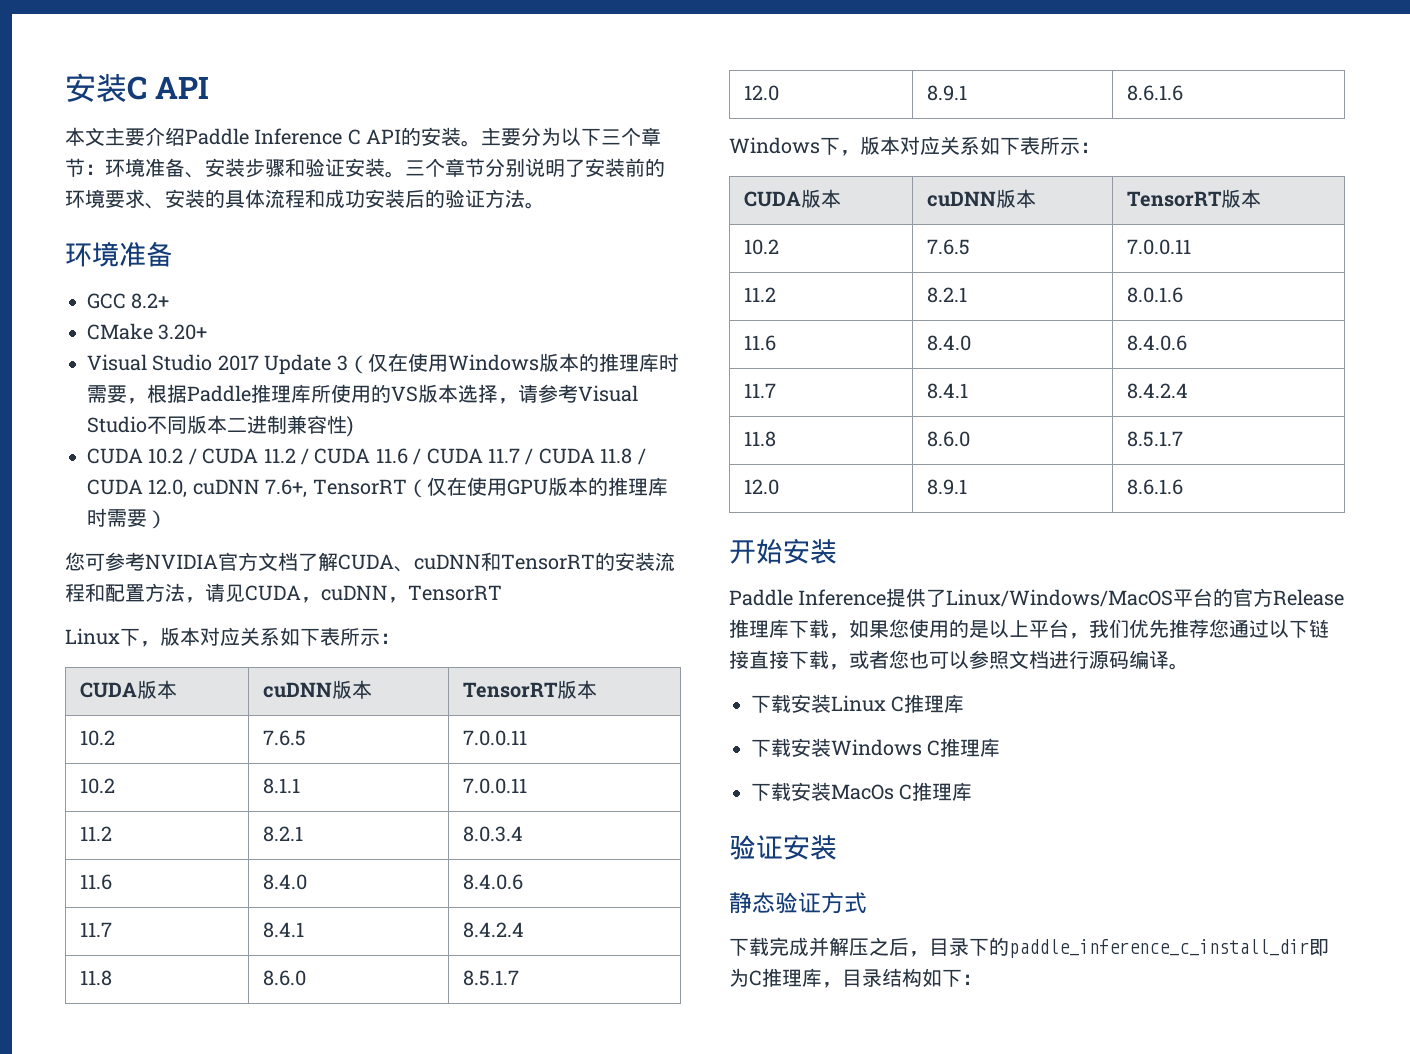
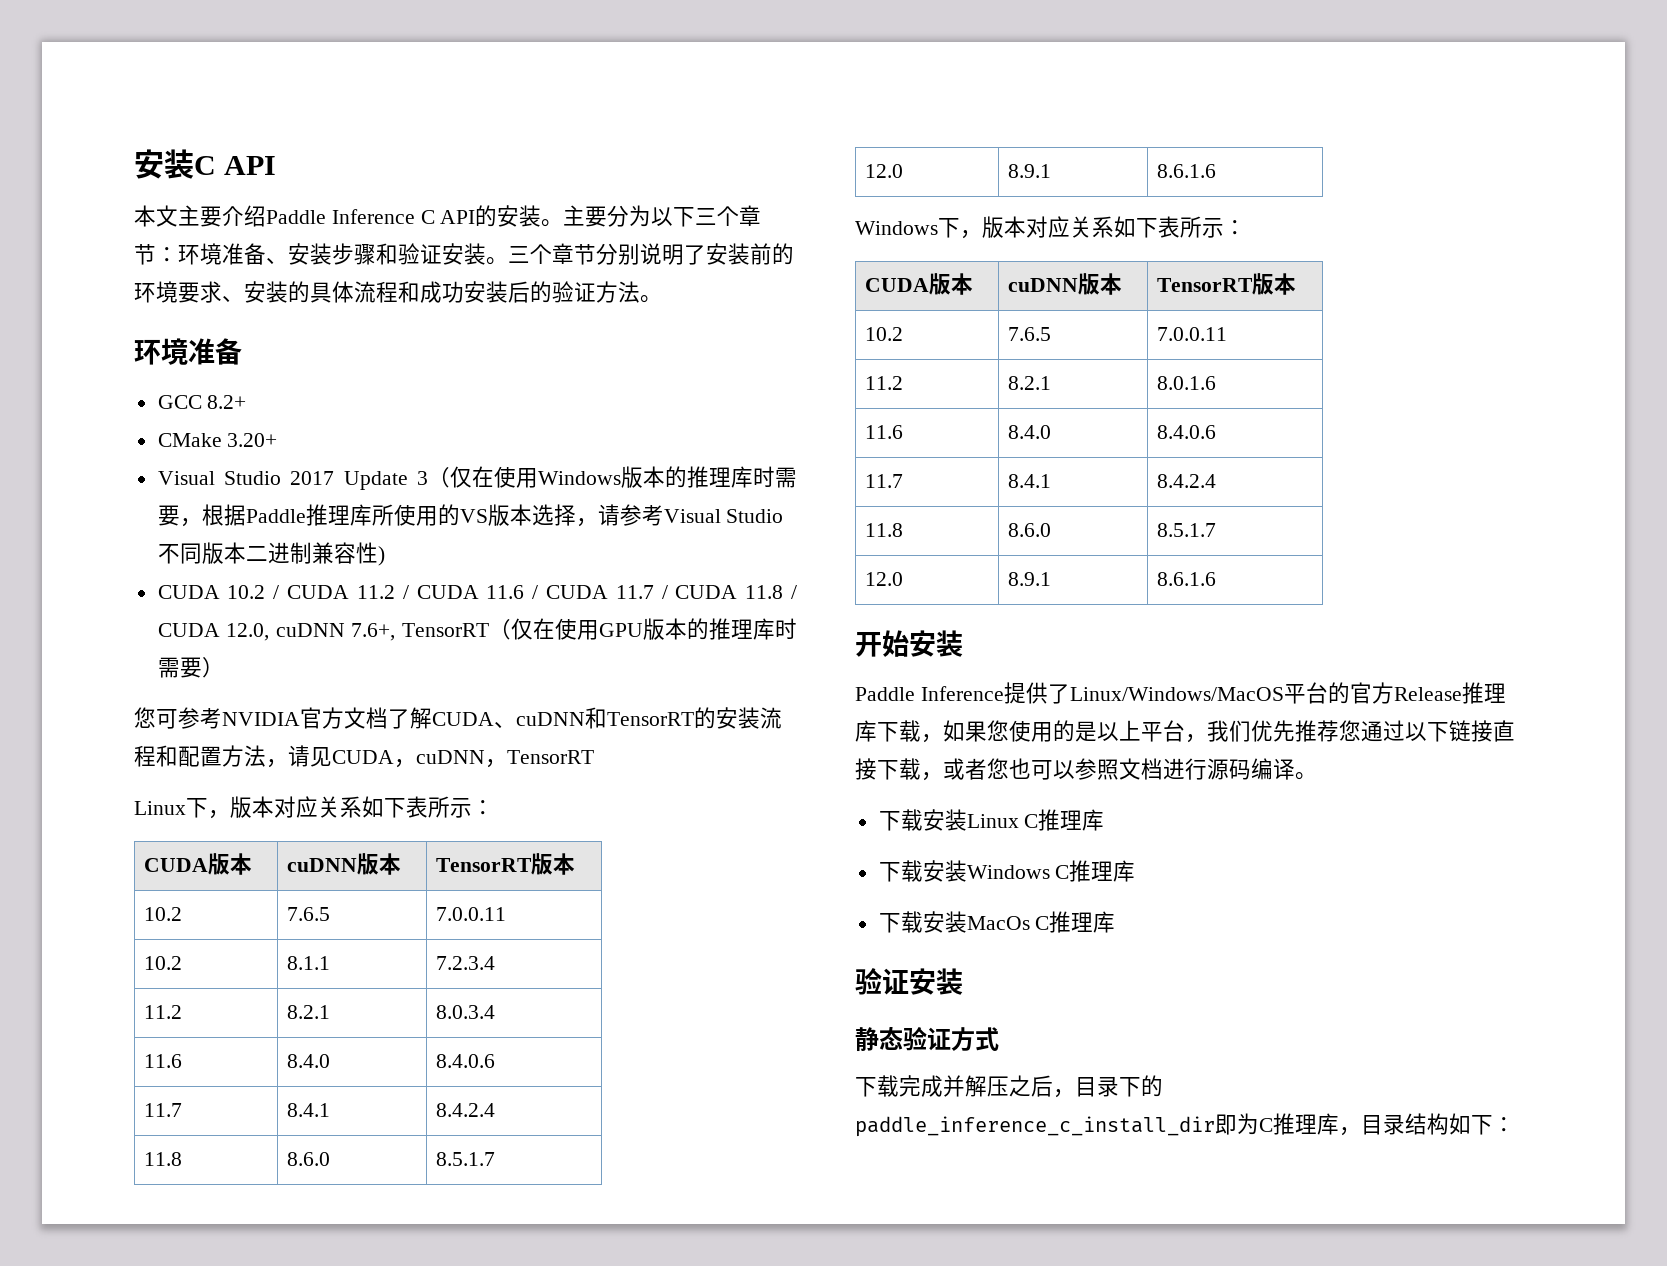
- 10.2 | 8.1.1 | 7.0.0.11
+ 10.2 | 8.1.1 | 7.2.3.4

